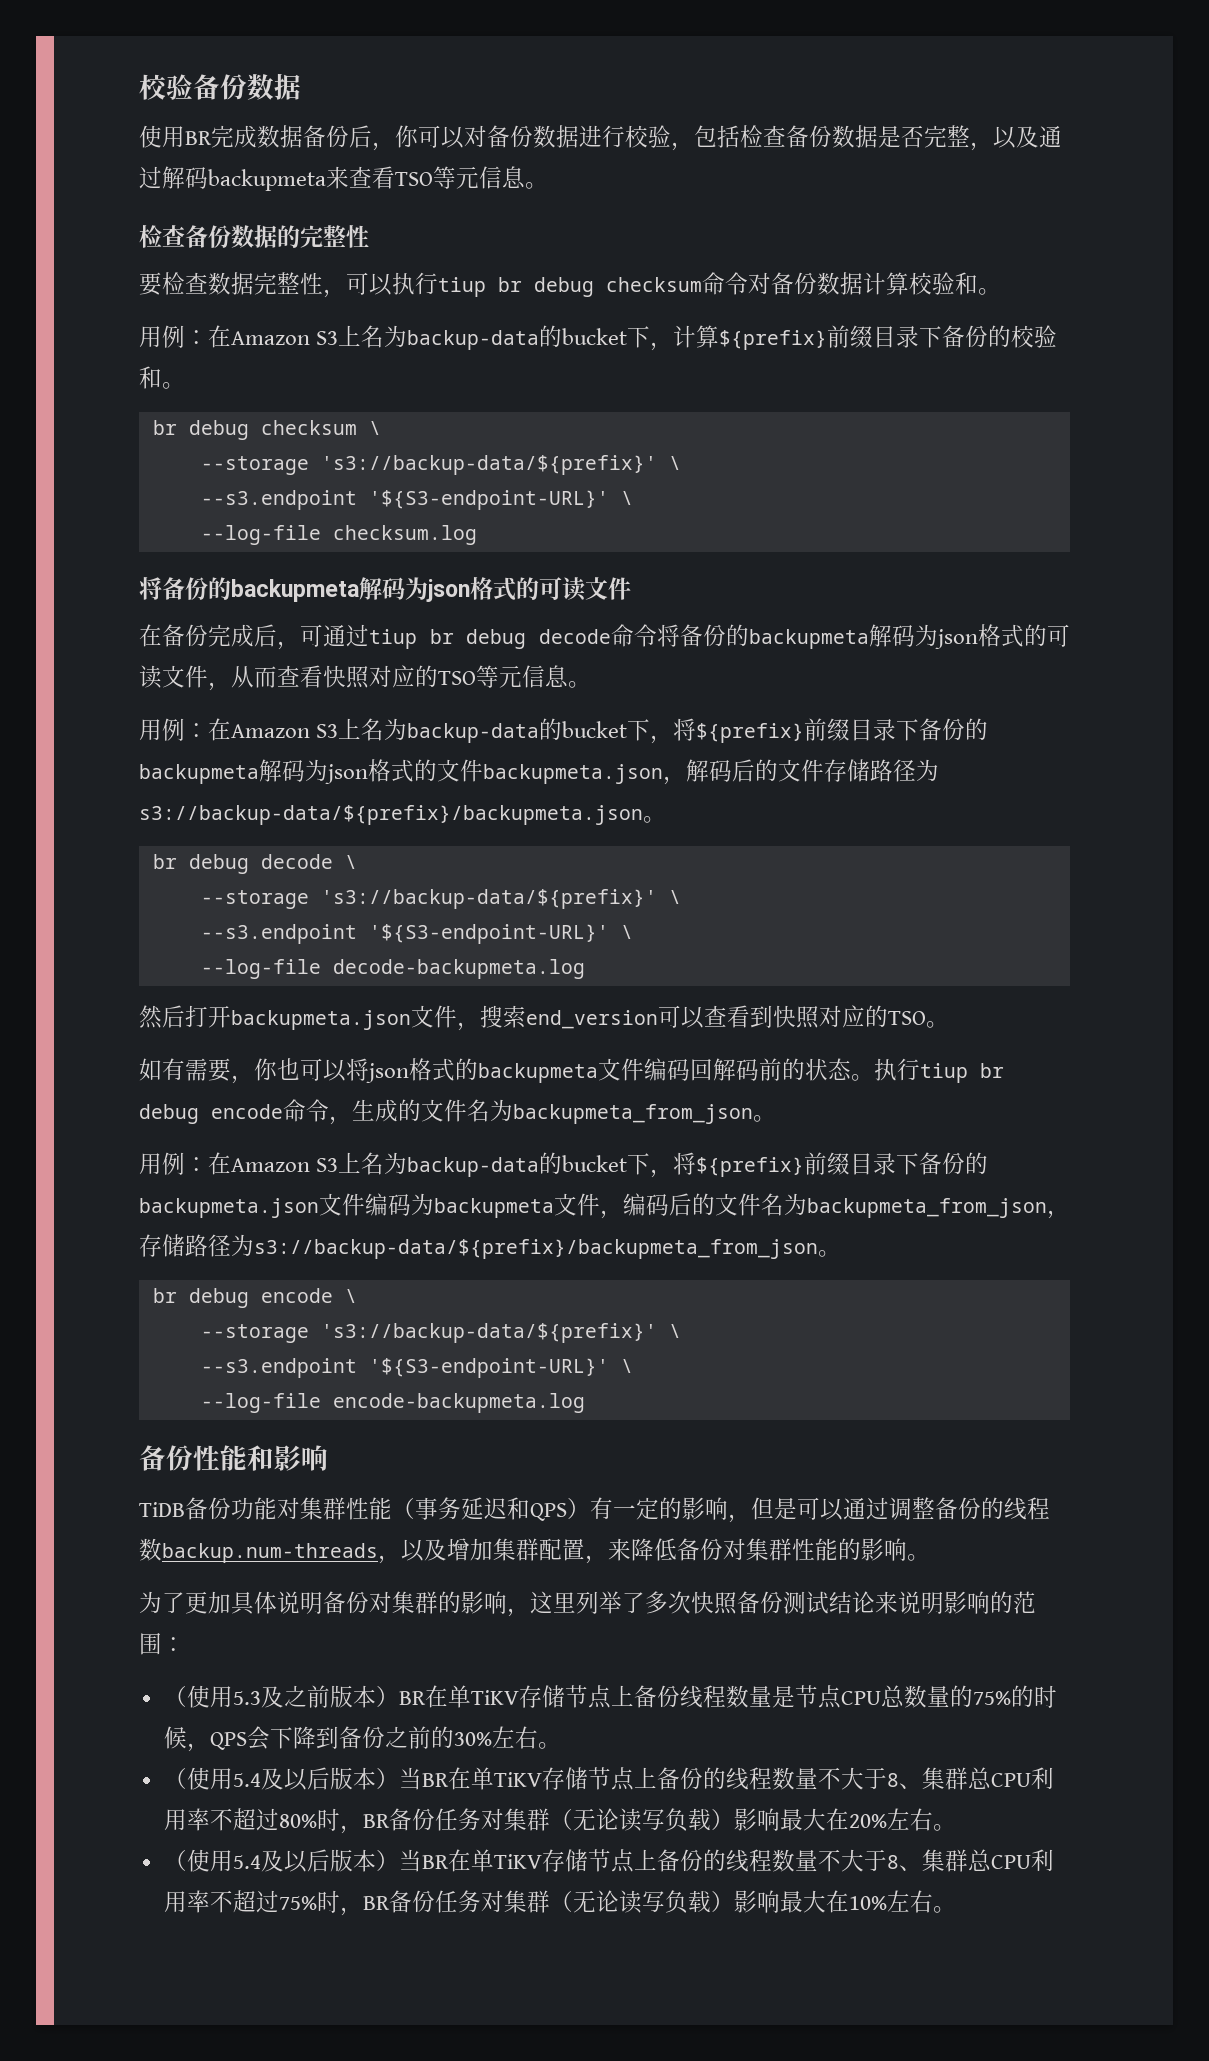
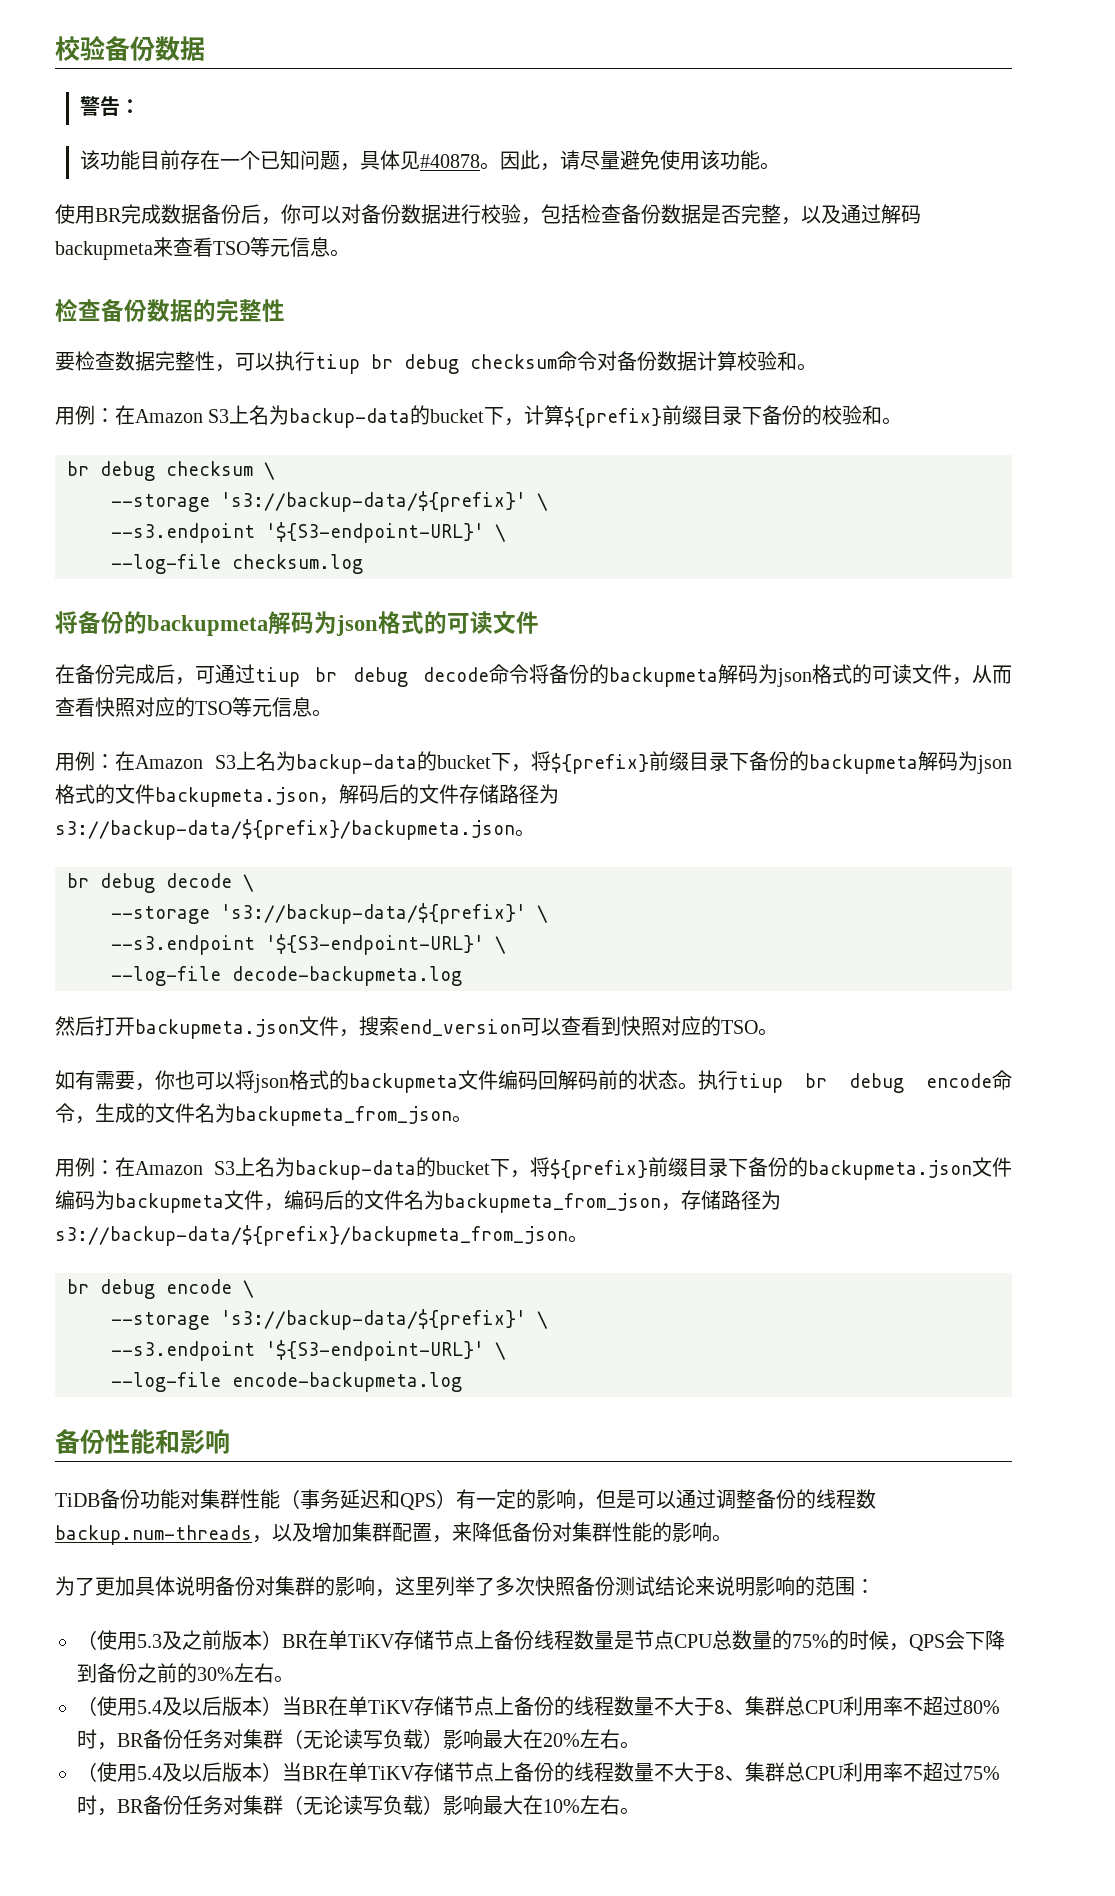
+ 警告：
+ 该功能目前存在一个已知问题，具体见#40878。因此，请尽量避免使用该功能。

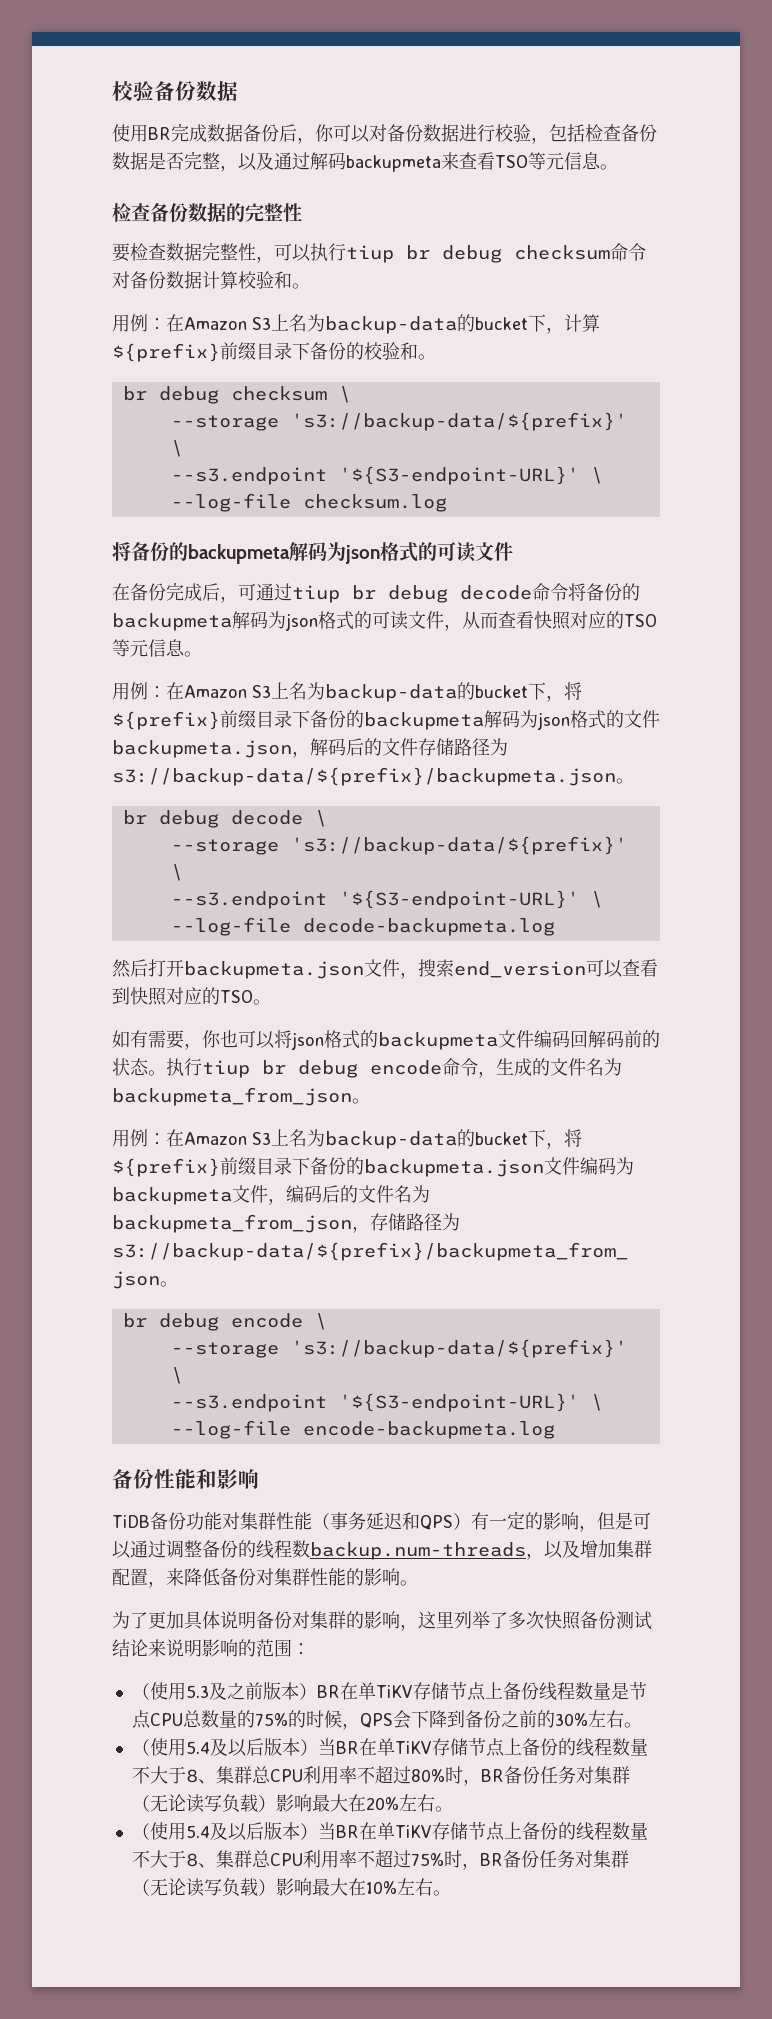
- 警告：
- 该功能目前存在一个已知问题，具体见#40878。因此，请尽量避免使用该功能。

